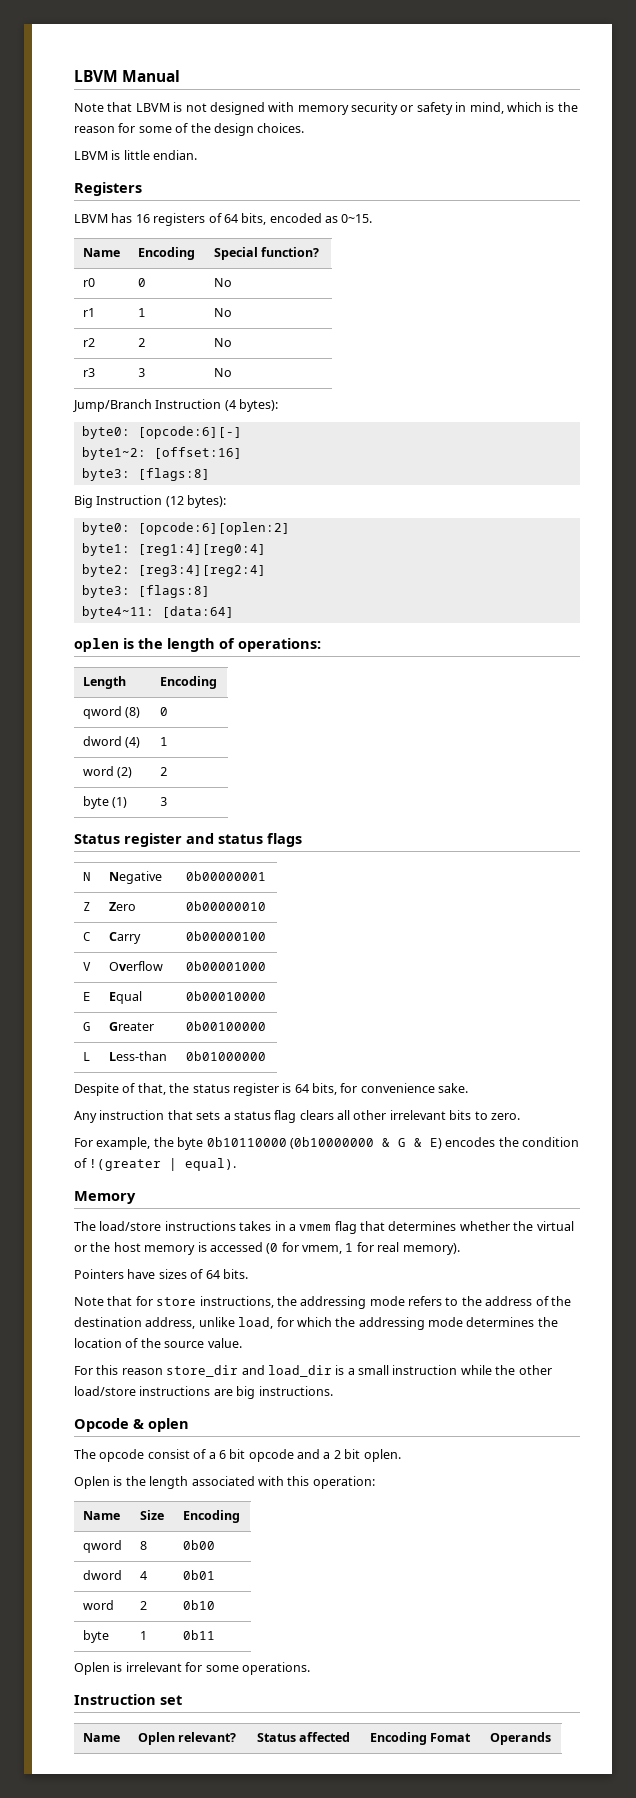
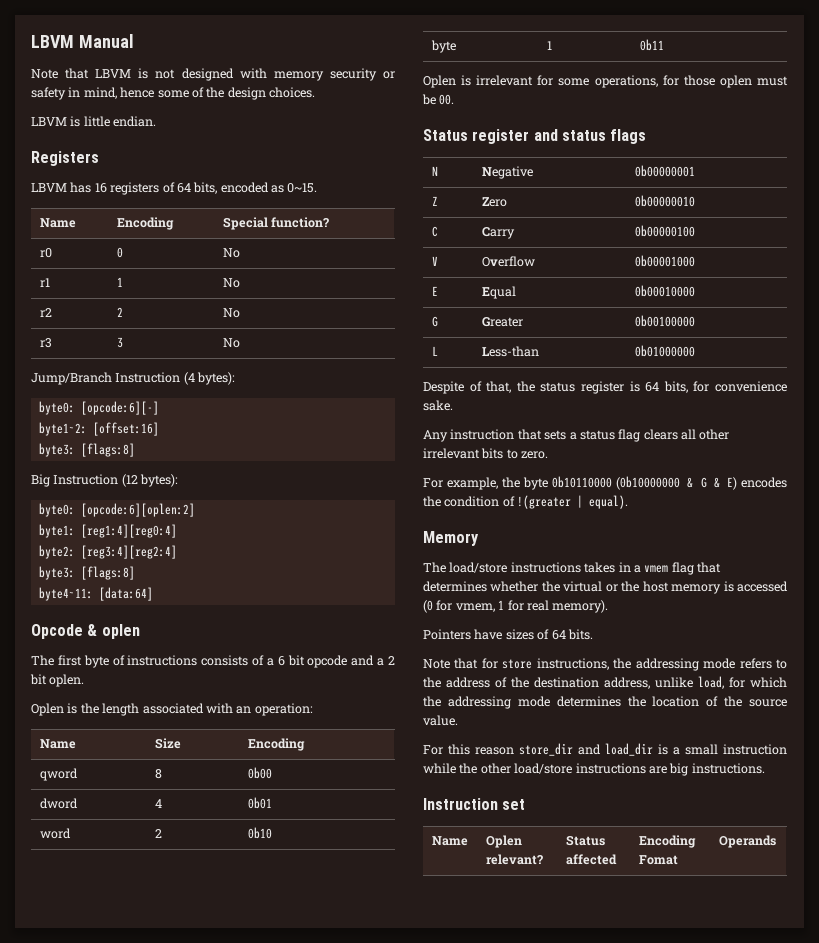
- Note that LBVM is not designed with memory security or safety in mind, which is the reason for some of the design choices.
+ Note that LBVM is not designed with memory security or safety in mind, hence some of the design choices.
- oplen is the length of operations:
- Length | Encoding
- qword (8) | 0
- dword (4) | 1
- word (2) | 2
- byte (1) | 3
+ Opcode & oplen
+ The first byte of instructions consists of a 6 bit opcode and a 2 bit oplen.
+ Oplen is the length associated with an operation:
+ Name | Size | Encoding
+ qword | 8 | 0b00
+ dword | 4 | 0b01
+ word | 2 | 0b10
+ byte | 1 | 0b11
+ Oplen is irrelevant for some operations, for those oplen must be 00.
- Opcode & oplen
- The opcode consist of a 6 bit opcode and a 2 bit oplen.
- Oplen is the length associated with this operation:
- Name | Size | Encoding
- qword | 8 | 0b00
- dword | 4 | 0b01
- word | 2 | 0b10
- byte | 1 | 0b11
- Oplen is irrelevant for some operations.

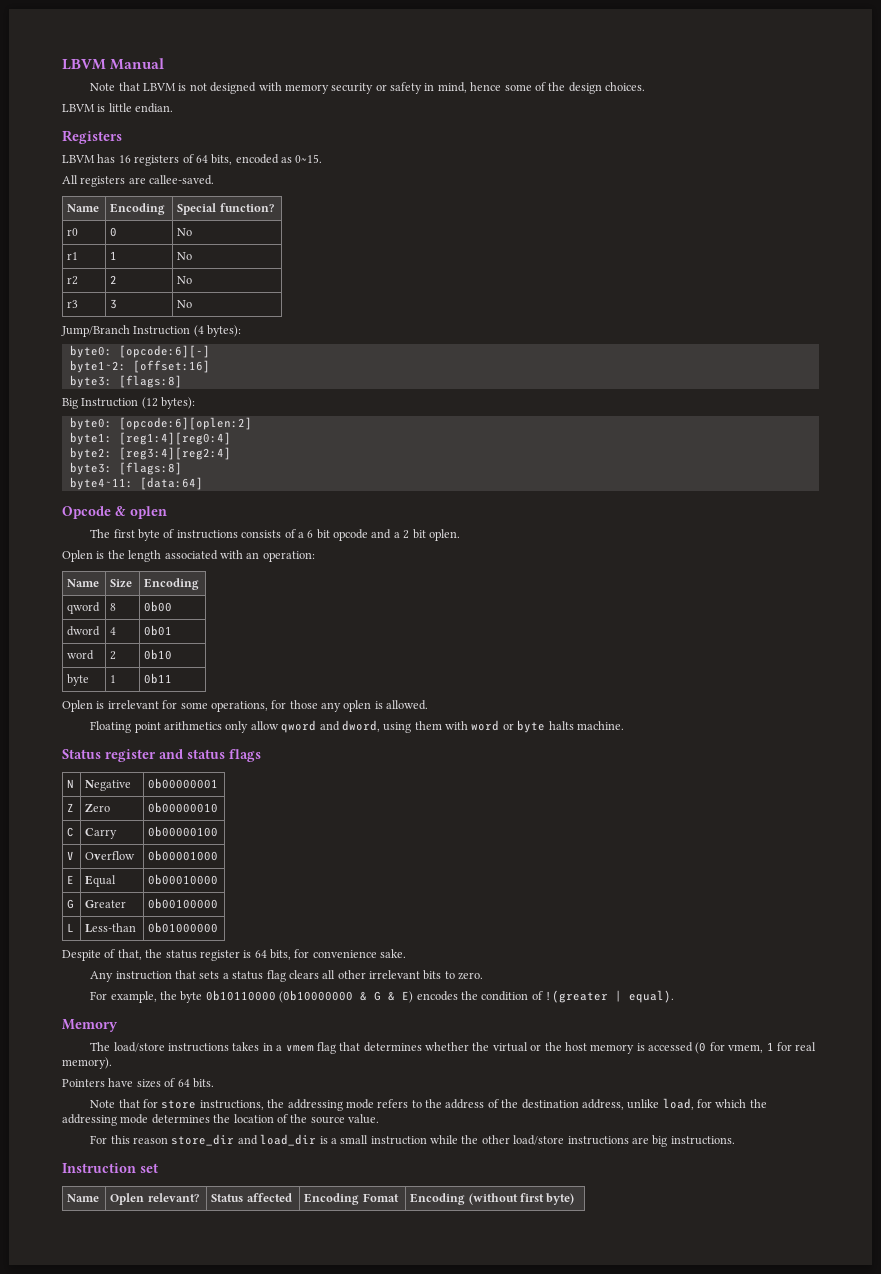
+ All registers are callee-saved.
- Oplen is irrelevant for some operations, for those oplen must be 00.
+ Oplen is irrelevant for some operations, for those any oplen is allowed.
+ Floating point arithmetics only allow qword and dword, using them with word or byte halts machine.
- Name | Oplen relevant? | Status affected | Encoding Fomat | Operands
+ Name | Oplen relevant? | Status affected | Encoding Fomat | Encoding (without first byte)

